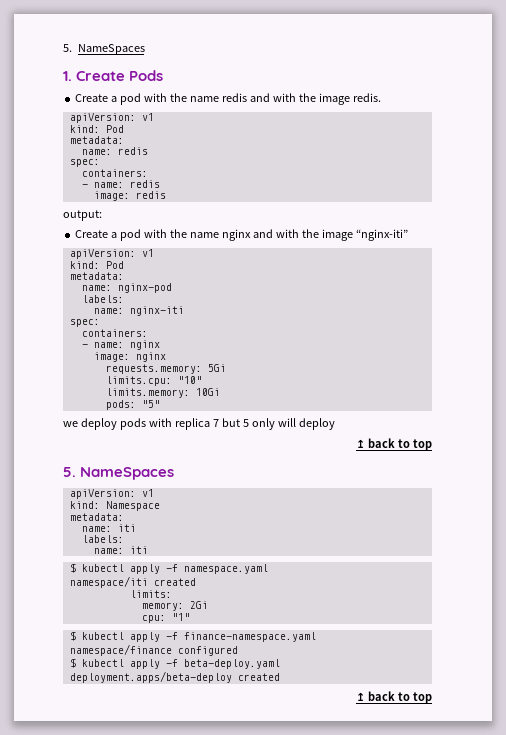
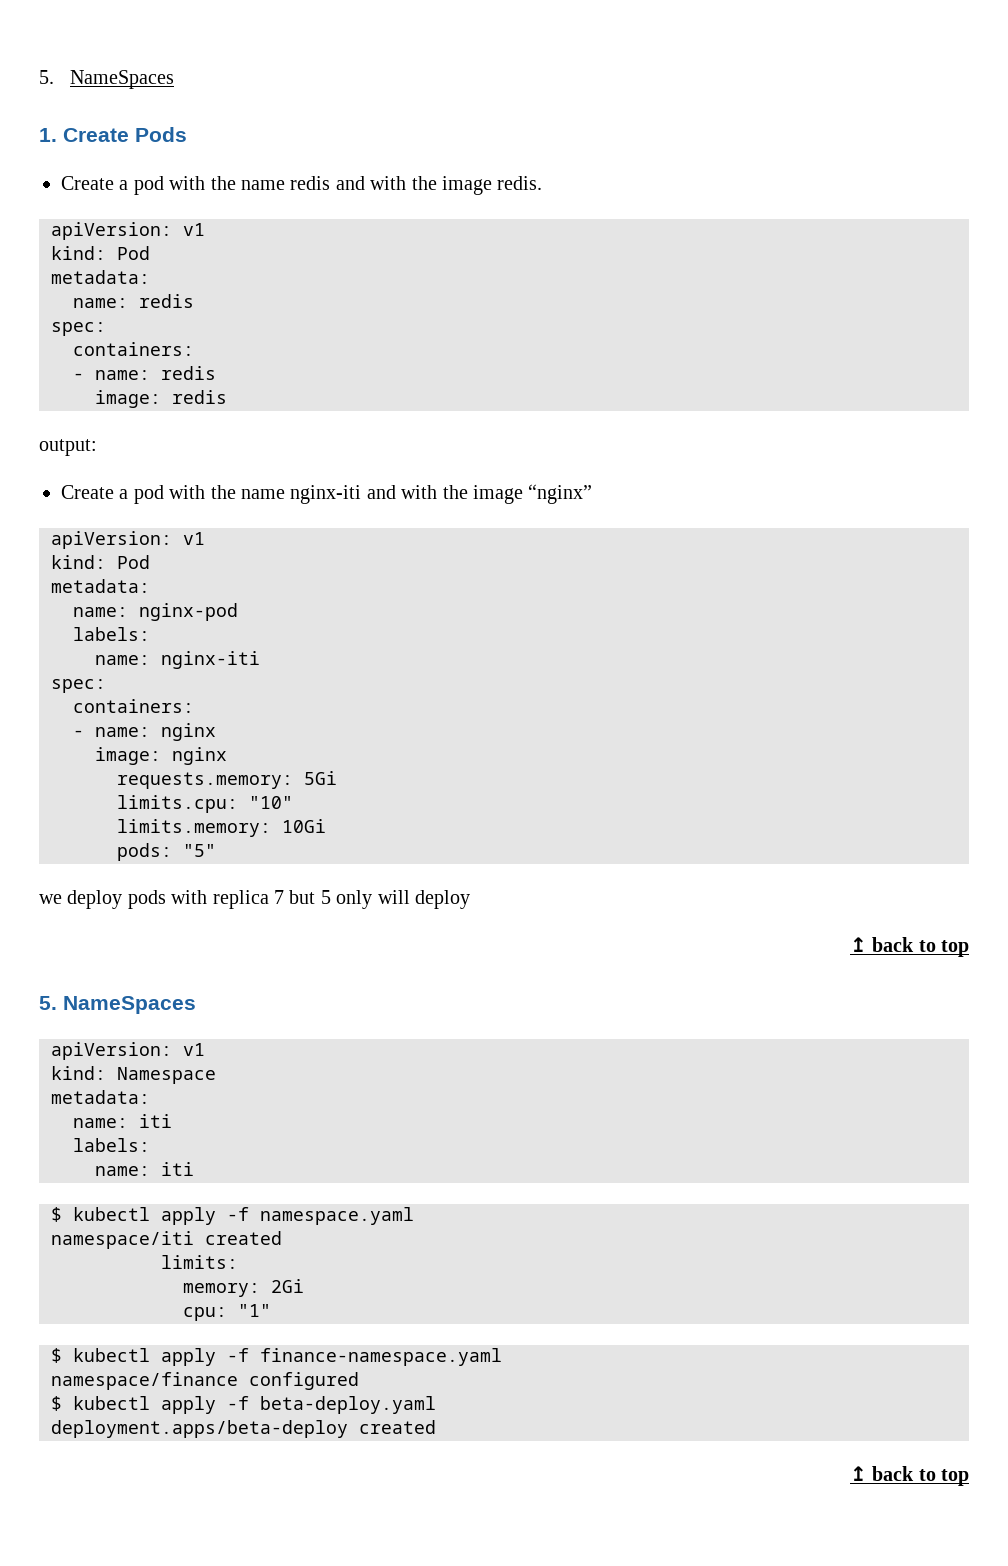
- Create a pod with the name nginx and with the image “nginx-iti”
+ Create a pod with the name nginx-iti and with the image “nginx”

